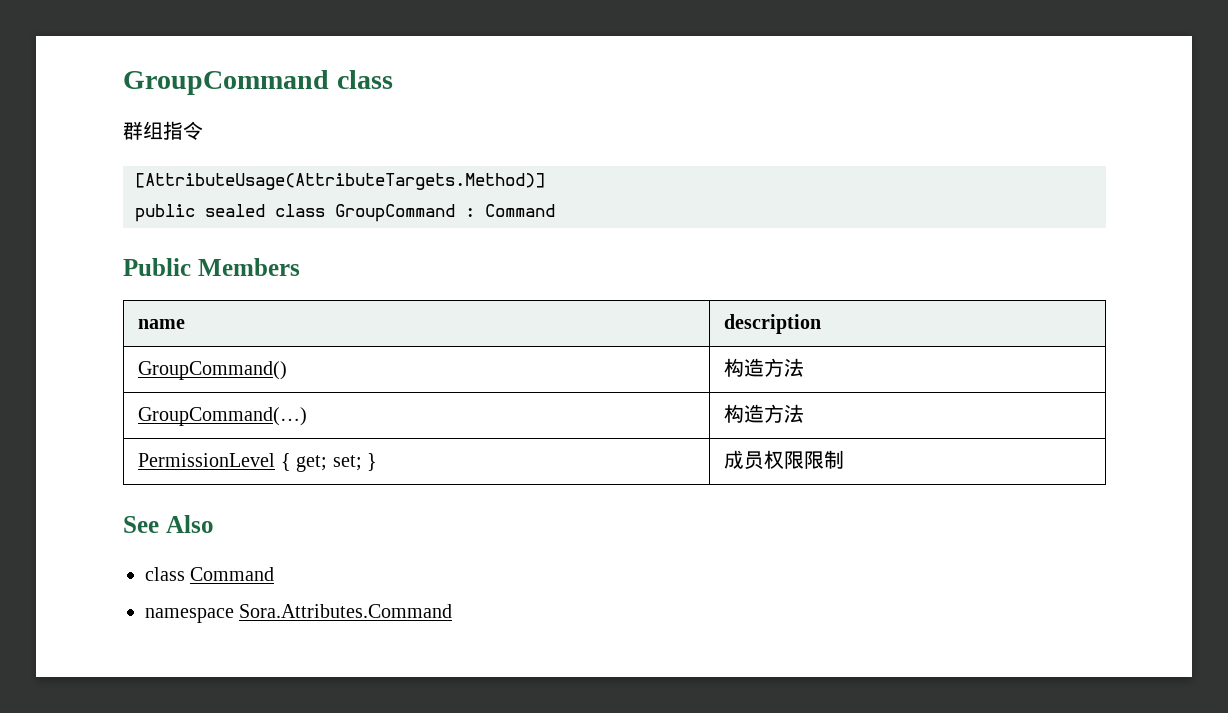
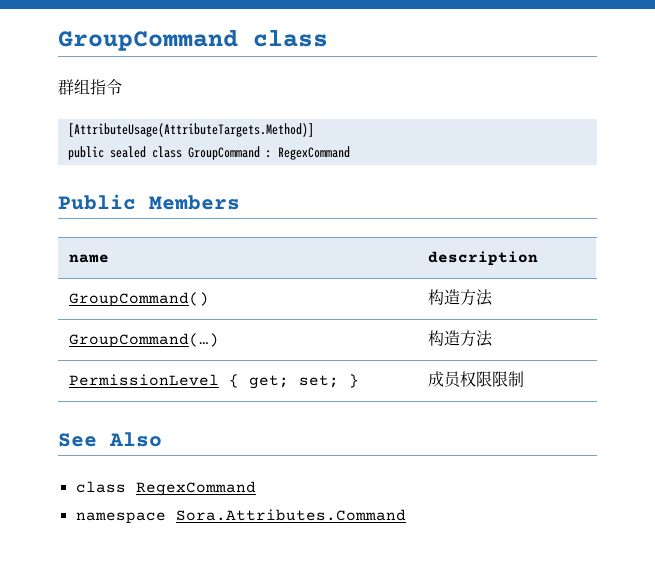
- public sealed class GroupCommand : Command
+ public sealed class GroupCommand : RegexCommand
- class Command
+ class RegexCommand

